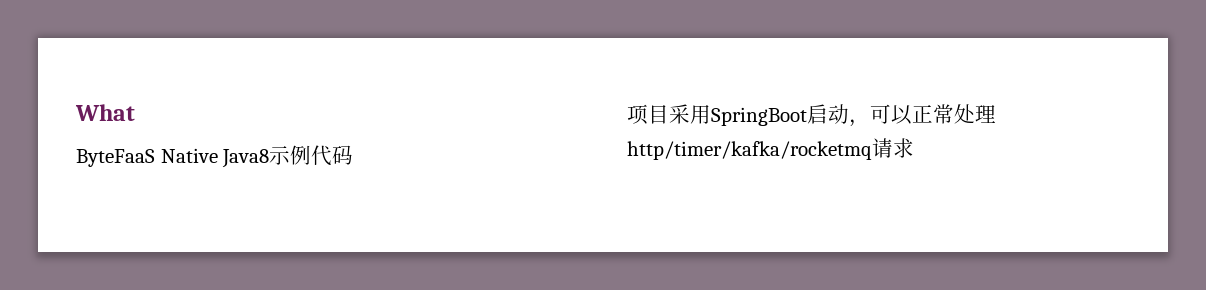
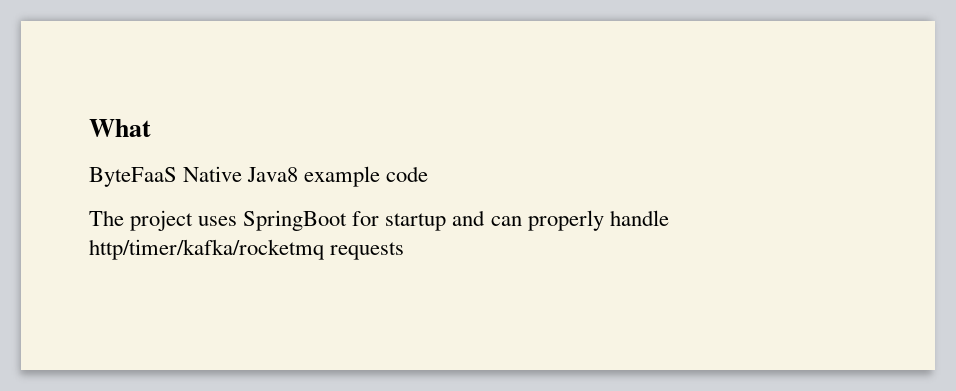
- ByteFaaS Native Java8示例代码
- 项目采用SpringBoot启动，可以正常处理http/timer/kafka/rocketmq请求
+ ByteFaaS Native Java8 example code
+ The project uses SpringBoot for startup and can properly handle http/timer/kafka/rocketmq requests

